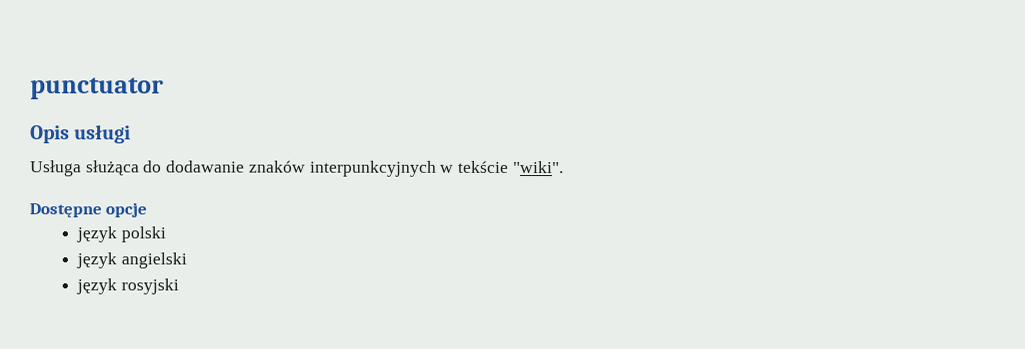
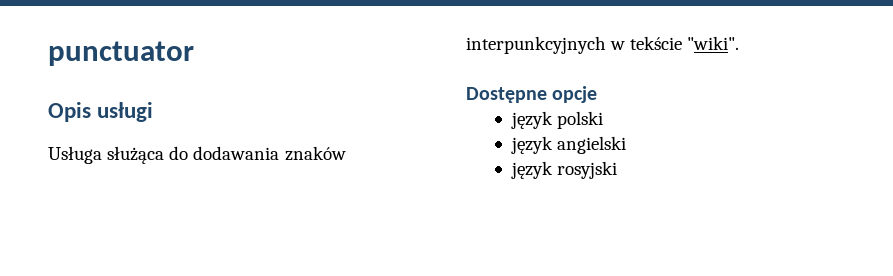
- Usługa służąca do dodawanie znaków interpunkcyjnych w tekście "wiki".
+ Usługa służąca do dodawania znaków interpunkcyjnych w tekście "wiki".

